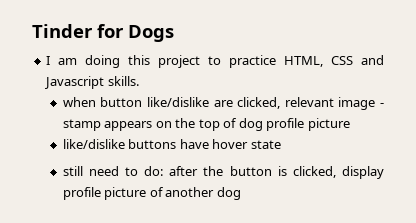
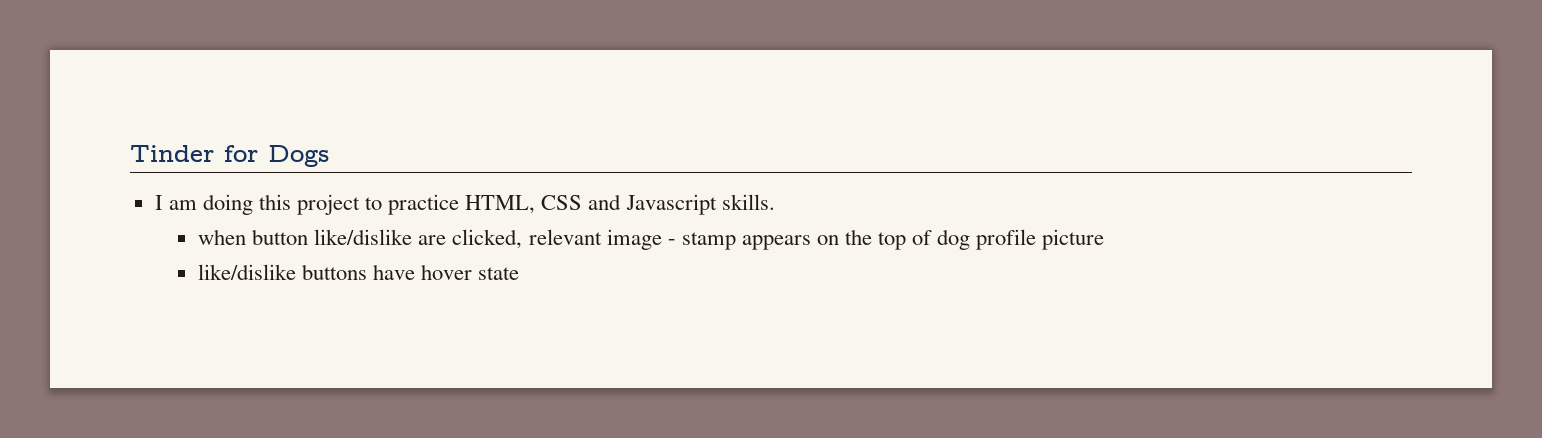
- still need to do: after the button is clicked, display profile picture of another dog

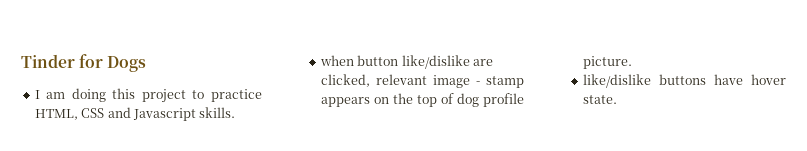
- when button like/dislike are clicked, relevant image - stamp appears on the top of dog profile picture
+ when button like/dislike are clicked, relevant image - stamp appears on the top of dog profile picture.
- like/dislike buttons have hover state
+ like/dislike buttons have hover state.

